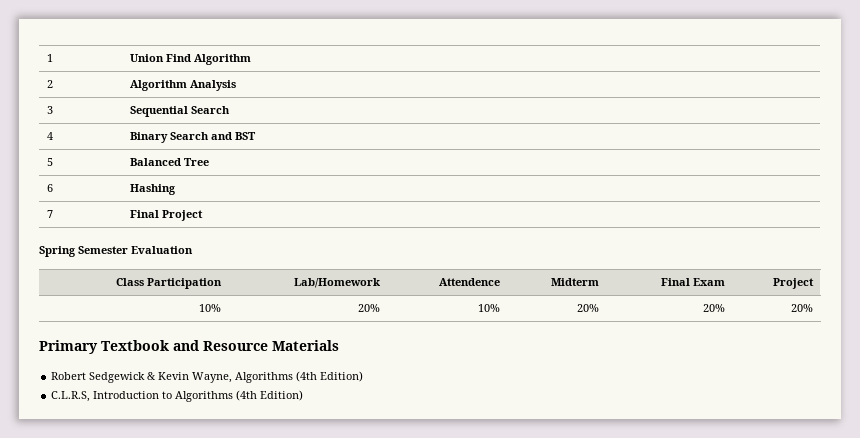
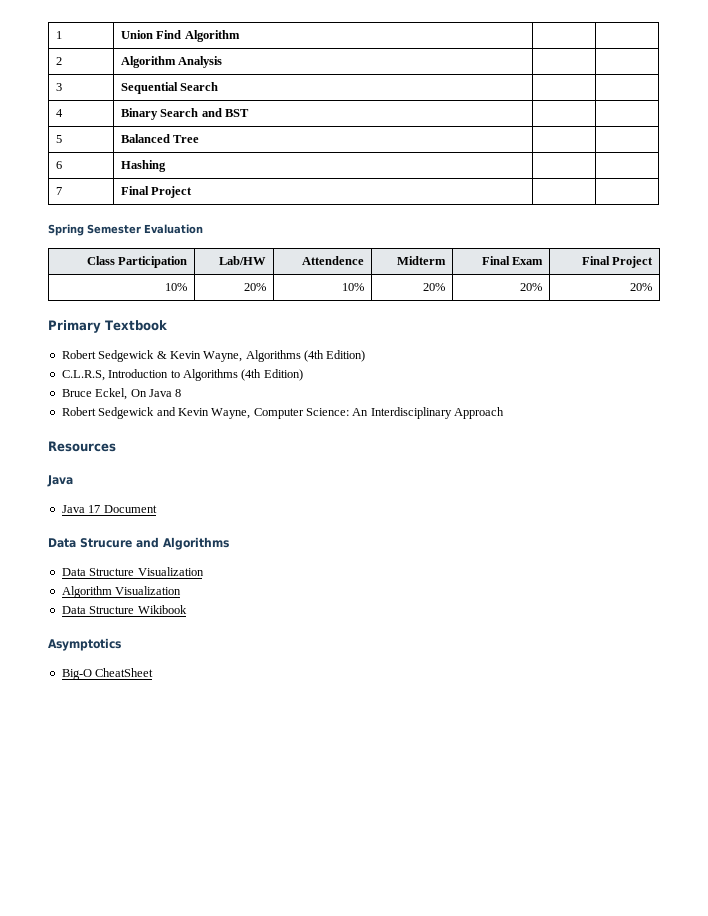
- Class Participation | Lab/Homework | Attendence | Midterm | Final Exam | Project
+ Class Participation | Lab/HW | Attendence | Midterm | Final Exam | Final Project
- Primary Textbook and Resource Materials
+ Primary Textbook
+ Bruce Eckel, On Java 8
+ Robert Sedgewick and Kevin Wayne, Computer Science: An Interdisciplinary Approach
+ Resources
+ Java
+ Java 17 Document
+ Data Strucure and Algorithms
+ Data Structure Visualization
+ Algorithm Visualization
+ Data Structure Wikibook
+ Asymptotics
+ Big-O CheatSheet

